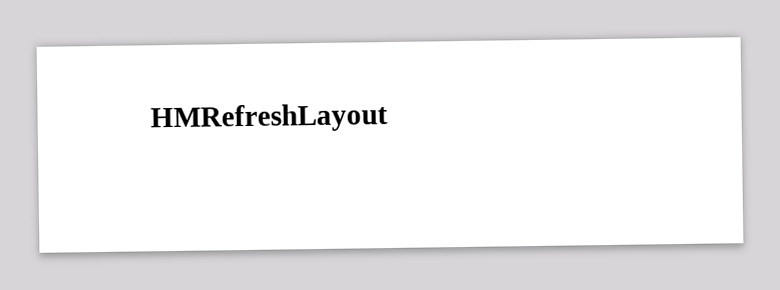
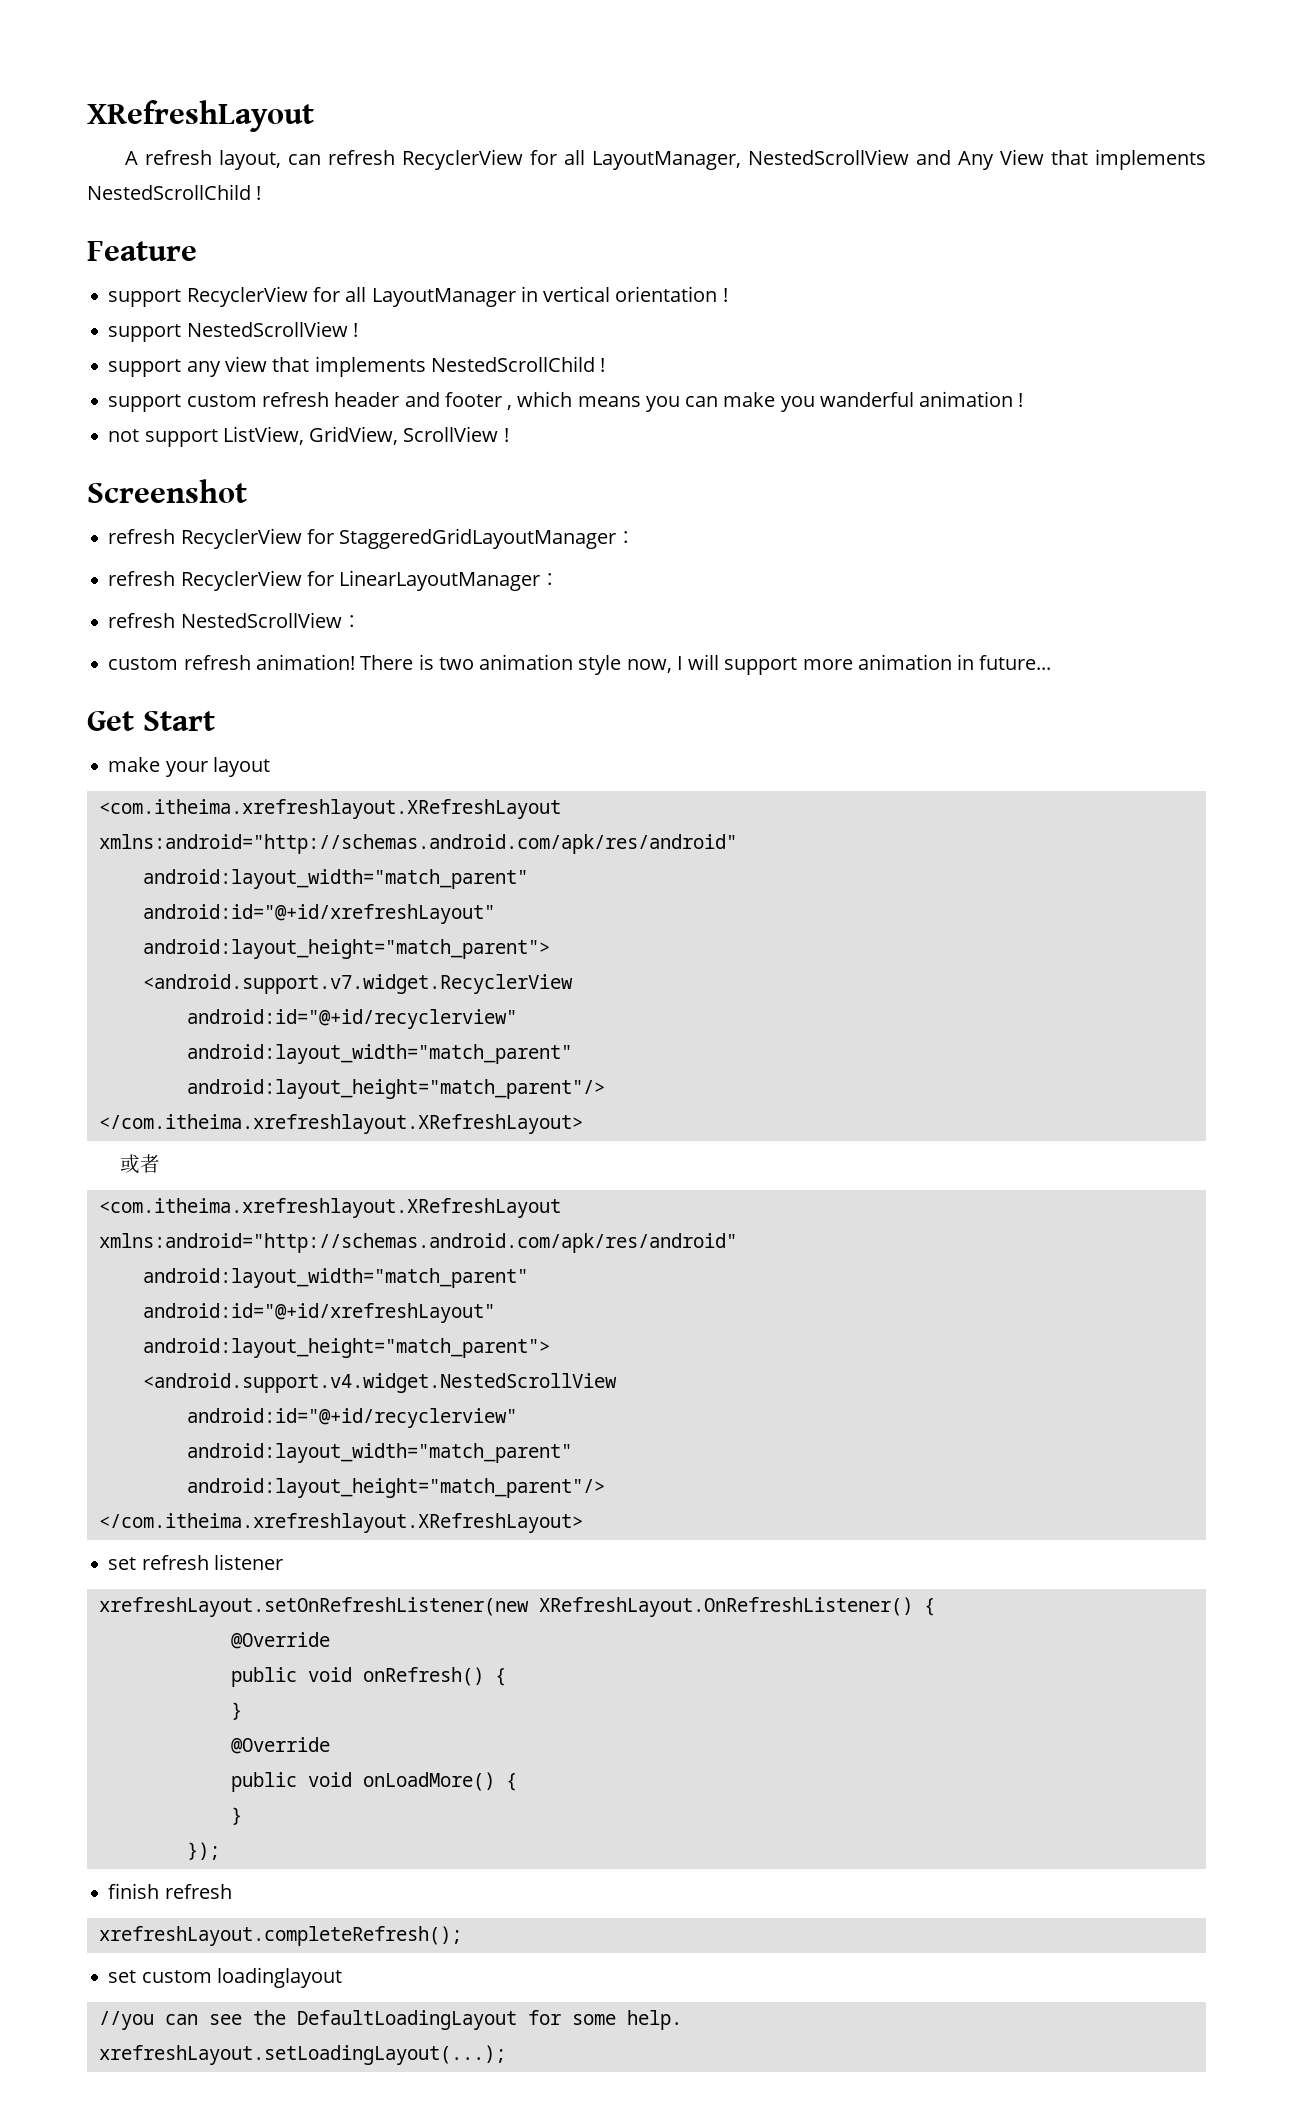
- HMRefreshLayout
+ XRefreshLayout
+ A refresh layout, can refresh RecyclerView for all LayoutManager, NestedScrollView and Any View that implements NestedScrollChild !
+ Feature
+ support RecyclerView for all LayoutManager in vertical orientation !
+ support NestedScrollView !
+ support any view that implements NestedScrollChild !
+ support custom refresh header and footer , which means you can make you wanderful animation !
+ not support ListView, GridView, ScrollView !
+ Screenshot
+ refresh RecyclerView for StaggeredGridLayoutManager：
+ refresh RecyclerView for LinearLayoutManager：
+ refresh NestedScrollView：
+ custom refresh animation! There is two animation style now, I will support more animation in future...
+ Get Start
+ make your layout
+ <com.itheima.xrefreshlayout.XRefreshLayout xmlns:android="http://schemas.android.com/apk/res/android"
+ android:layout_width="match_parent"
+ android:id="@+id/xrefreshLayout"
+ android:layout_height="match_parent">
+ <android.support.v7.widget.RecyclerView
+ android:id="@+id/recyclerview"
+ android:layout_width="match_parent"
+ android:layout_height="match_parent"/>
+ </com.itheima.xrefreshlayout.XRefreshLayout>
+ 或者
+ <com.itheima.xrefreshlayout.XRefreshLayout xmlns:android="http://schemas.android.com/apk/res/android"
+ android:layout_width="match_parent"
+ android:id="@+id/xrefreshLayout"
+ android:layout_height="match_parent">
+ <android.support.v4.widget.NestedScrollView
+ android:id="@+id/recyclerview"
+ android:layout_width="match_parent"
+ android:layout_height="match_parent"/>
+ </com.itheima.xrefreshlayout.XRefreshLayout>
+ set refresh listener
+ xrefreshLayout.setOnRefreshListener(new XRefreshLayout.OnRefreshListener() {
+ @Override
+ public void onRefresh() {
+ }
+ @Override
+ public void onLoadMore() {
+ }
+ });
+ finish refresh
+ xrefreshLayout.completeRefresh();
+ set custom loadinglayout
+ //you can see the DefaultLoadingLayout for some help.
+ xrefreshLayout.setLoadingLayout(...);

